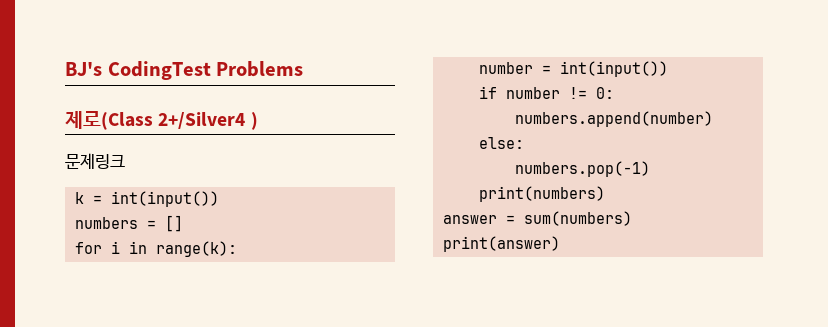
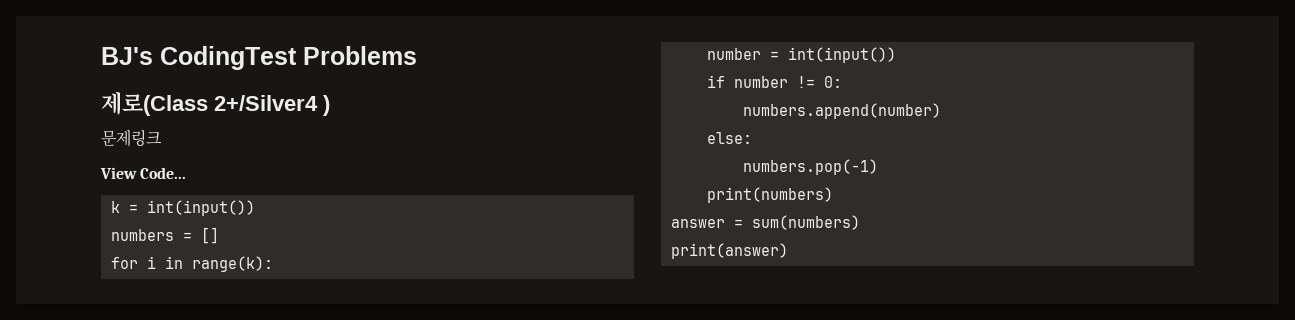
+ View Code...

